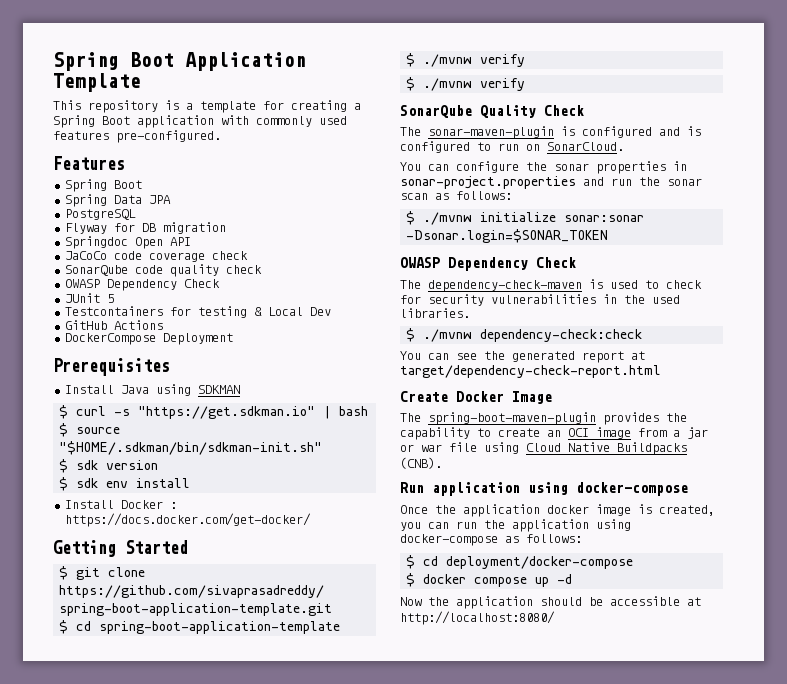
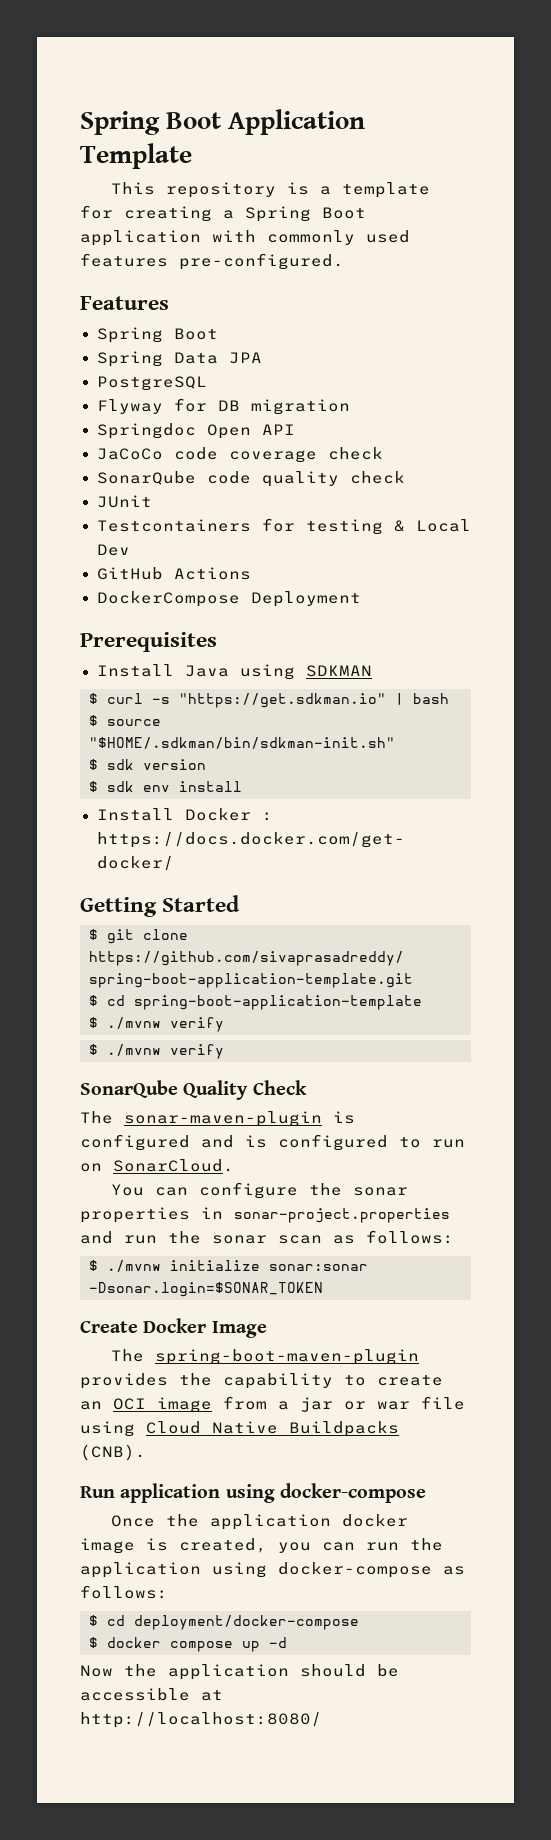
  SonarQube code quality check
- OWASP Dependency Check
- JUnit 5
+ JUnit
  $ ./mvnw initialize sonar:sonar -Dsonar.login=$SONAR_TOKEN
- OWASP Dependency Check
- The dependency-check-maven is used to check for security vulnerabilities in the used libraries.
- $ ./mvnw dependency-check:check
- You can see the generated report at target/dependency-check-report.html

